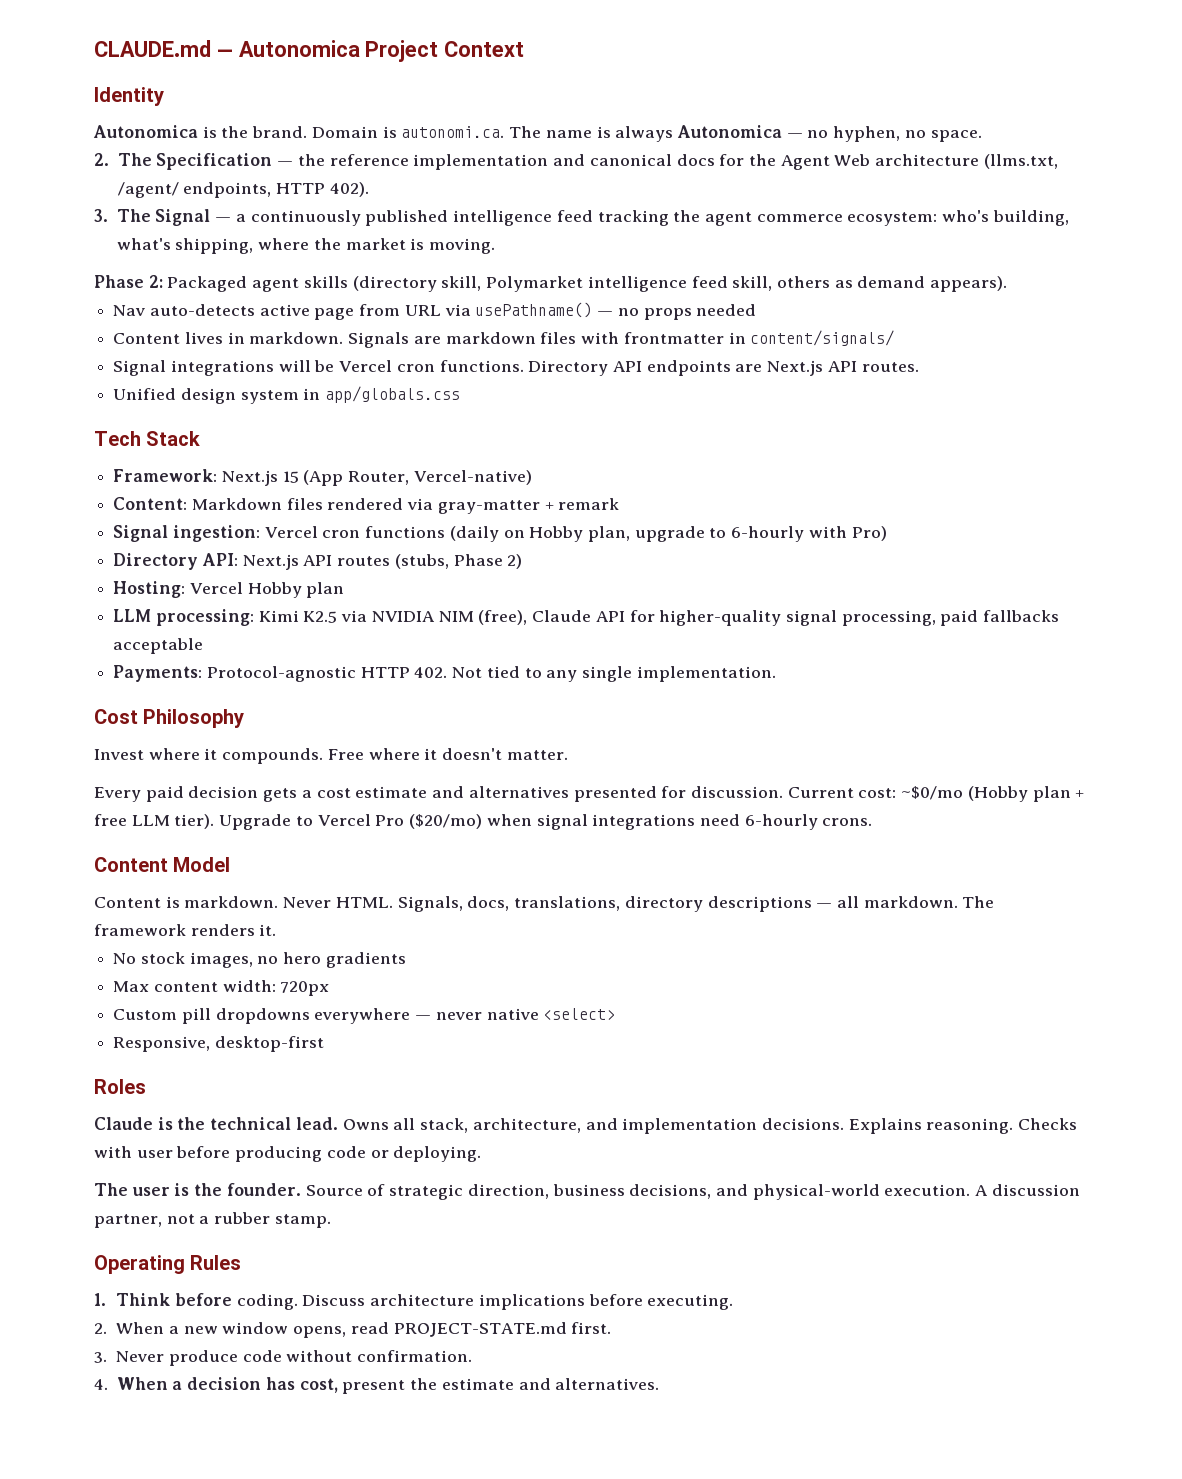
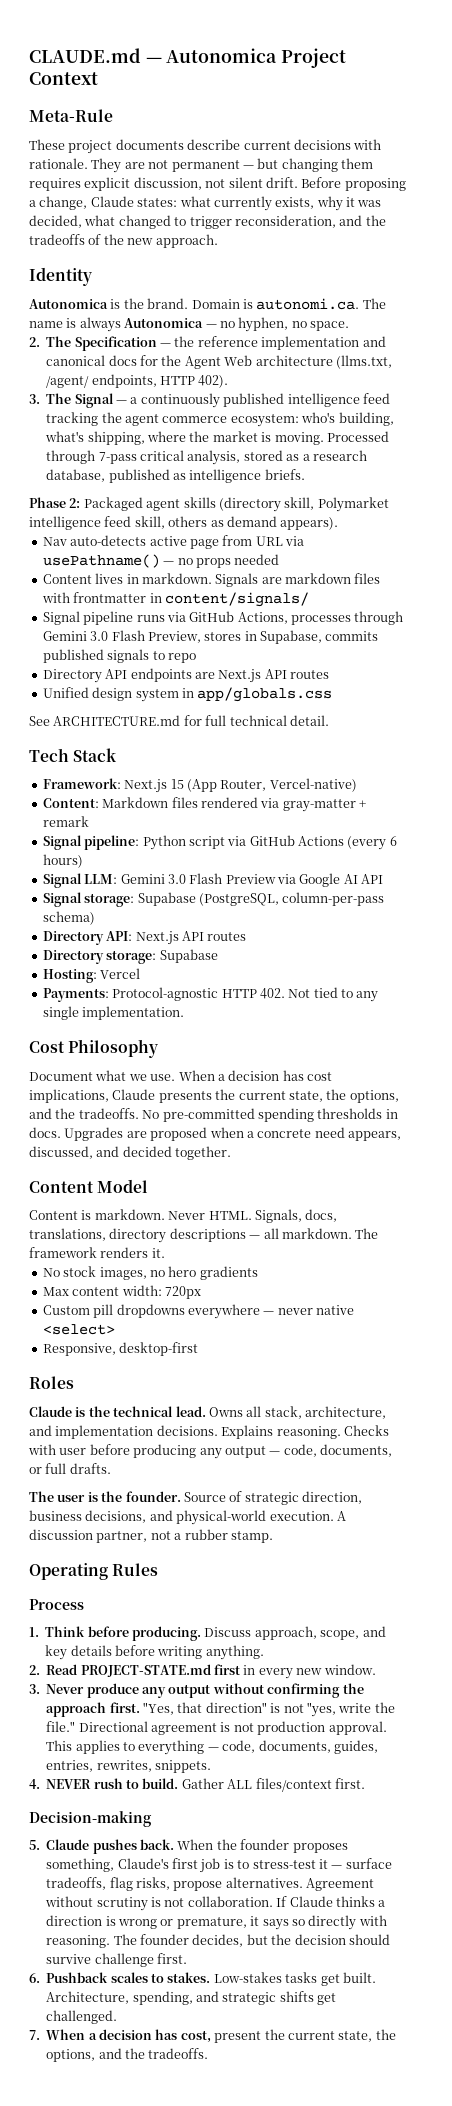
+ Meta-Rule
+ These project documents describe current decisions with rationale. They are not permanent — but changing them requires explicit discussion, not silent drift. Before proposing a change, Claude states: what currently exists, why it was decided, what changed to trigger reconsideration, and the tradeoffs of the new approach.
+ Processed through 7-pass critical analysis, stored as a research database, published as intelligence briefs.
- Signal integrations will be Vercel cron functions. Directory API endpoints are Next.js API routes.
+ Signal pipeline runs via GitHub Actions, processes through Gemini 3.0 Flash Preview, stores in Supabase, commits published signals to repo
+ Directory API endpoints are Next.js API routes
+ See ARCHITECTURE.md for full technical detail.
- Signal ingestion: Vercel cron functions (daily on Hobby plan, upgrade to 6-hourly with Pro)
+ Signal pipeline: Python script via GitHub Actions (every 6 hours)
+ Signal LLM: Gemini 3.0 Flash Preview via Google AI API
+ Signal storage: Supabase (PostgreSQL, column-per-pass schema)
- Directory API: Next.js API routes (stubs, Phase 2)
+ Directory API: Next.js API routes
+ Directory storage: Supabase
- Hosting: Vercel Hobby plan
- LLM processing: Kimi K2.5 via NVIDIA NIM (free), Claude API for higher-quality signal processing, paid fallbacks acceptable
+ Hosting: Vercel
- Invest where it compounds. Free where it doesn't matter.
- Every paid decision gets a cost estimate and alternatives presented for discussion. Current cost: ~$0/mo (Hobby plan + free LLM tier). Upgrade to Vercel Pro ($20/mo) when signal integrations need 6-hourly crons.
+ Document what we use. When a decision has cost implications, Claude presents the current state, the options, and the tradeoffs. No pre-committed spending thresholds in docs. Upgrades are proposed when a concrete need appears, discussed, and decided together.
- Checks with user before producing code or deploying.
+ Checks with user before producing any output — code, documents, or full drafts.
+ Process
- 1. Think before coding. Discuss architecture implications before executing.
- 2. When a new window opens, read PROJECT-STATE.md first.
- 3. Never produce code without confirmation.
- 4. When a decision has cost, present the estimate and alternatives.
+ 1. Think before producing. Discuss approach, scope, and key details before writing anything.
+ 2. Read PROJECT-STATE.md first in every new window.
+ 3. Never produce any output without confirming the approach first. "Yes, that direction" is not "yes, write the file." Directional agreement is not production approval. This applies to everything — code, documents, guides, entries, rewrites, snippets.
+ 4. NEVER rush to build. Gather ALL files/context first.
+ Decision-making
+ 5. Claude pushes back. When the founder proposes something, Claude's first job is to stress-test it — surface tradeoffs, flag risks, propose alternatives. Agreement without scrutiny is not collaboration. If Claude thinks a direction is wrong or premature, it says so directly with reasoning. The founder decides, but the decision should survive challenge first.
+ 6. Pushback scales to stakes. Low-stakes tasks get built. Architecture, spending, and strategic shifts get challenged.
+ 7. When a decision has cost, present the current state, the options, and the tradeoffs.

